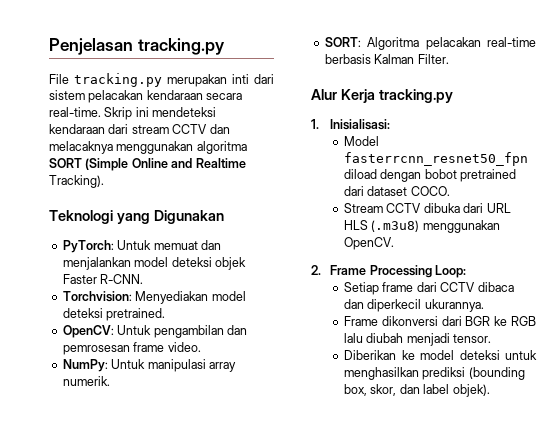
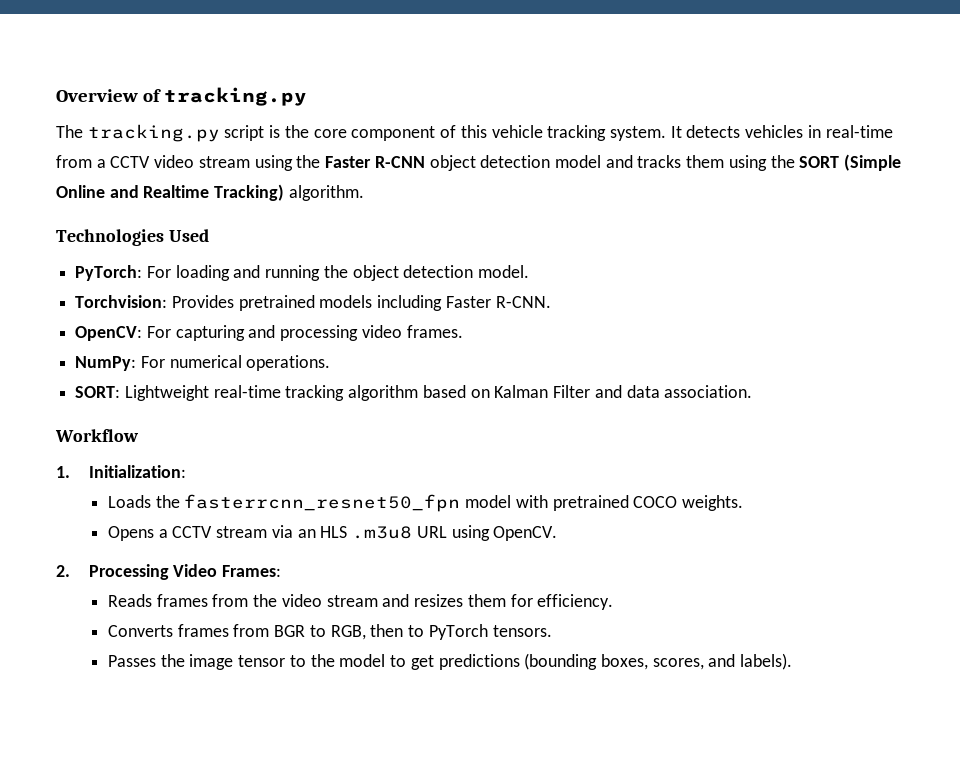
- Penjelasan tracking.py
- File tracking.py merupakan inti dari sistem pelacakan kendaraan secara real-time. Skrip ini mendeteksi kendaraan dari stream CCTV dan melacaknya menggunakan algoritma SORT (Simple Online and Realtime Tracking).
- Teknologi yang Digunakan
- PyTorch: Untuk memuat dan menjalankan model deteksi objek Faster R-CNN.
- Torchvision: Menyediakan model deteksi pretrained.
- OpenCV: Untuk pengambilan dan pemrosesan frame video.
- NumPy: Untuk manipulasi array numerik.
- SORT: Algoritma pelacakan real-time berbasis Kalman Filter.
- Alur Kerja tracking.py
- 1. Inisialisasi:
- Model fasterrcnn_resnet50_fpn diload dengan bobot pretrained dari dataset COCO.
- Stream CCTV dibuka dari URL HLS (.m3u8) menggunakan OpenCV.
- 2. Frame Processing Loop:
- Setiap frame dari CCTV dibaca dan diperkecil ukurannya.
- Frame dikonversi dari BGR ke RGB lalu diubah menjadi tensor.
- Diberikan ke model deteksi untuk menghasilkan prediksi (bounding box, skor, dan label objek).
+ Overview of tracking.py
+ The tracking.py script is the core component of this vehicle tracking system. It detects vehicles in real-time from a CCTV video stream using the Faster R-CNN object detection model and tracks them using the SORT (Simple Online and Realtime Tracking) algorithm.
+ Technologies Used
+ PyTorch: For loading and running the object detection model.
+ Torchvision: Provides pretrained models including Faster R-CNN.
+ OpenCV: For capturing and processing video frames.
+ NumPy: For numerical operations.
+ SORT: Lightweight real-time tracking algorithm based on Kalman Filter and data association.
+ Workflow
+ 1. Initialization:
+ Loads the fasterrcnn_resnet50_fpn model with pretrained COCO weights.
+ Opens a CCTV stream via an HLS .m3u8 URL using OpenCV.
+ 2. Processing Video Frames:
+ Reads frames from the video stream and resizes them for efficiency.
+ Converts frames from BGR to RGB, then to PyTorch tensors.
+ Passes the image tensor to the model to get predictions (bounding boxes, scores, and labels).

